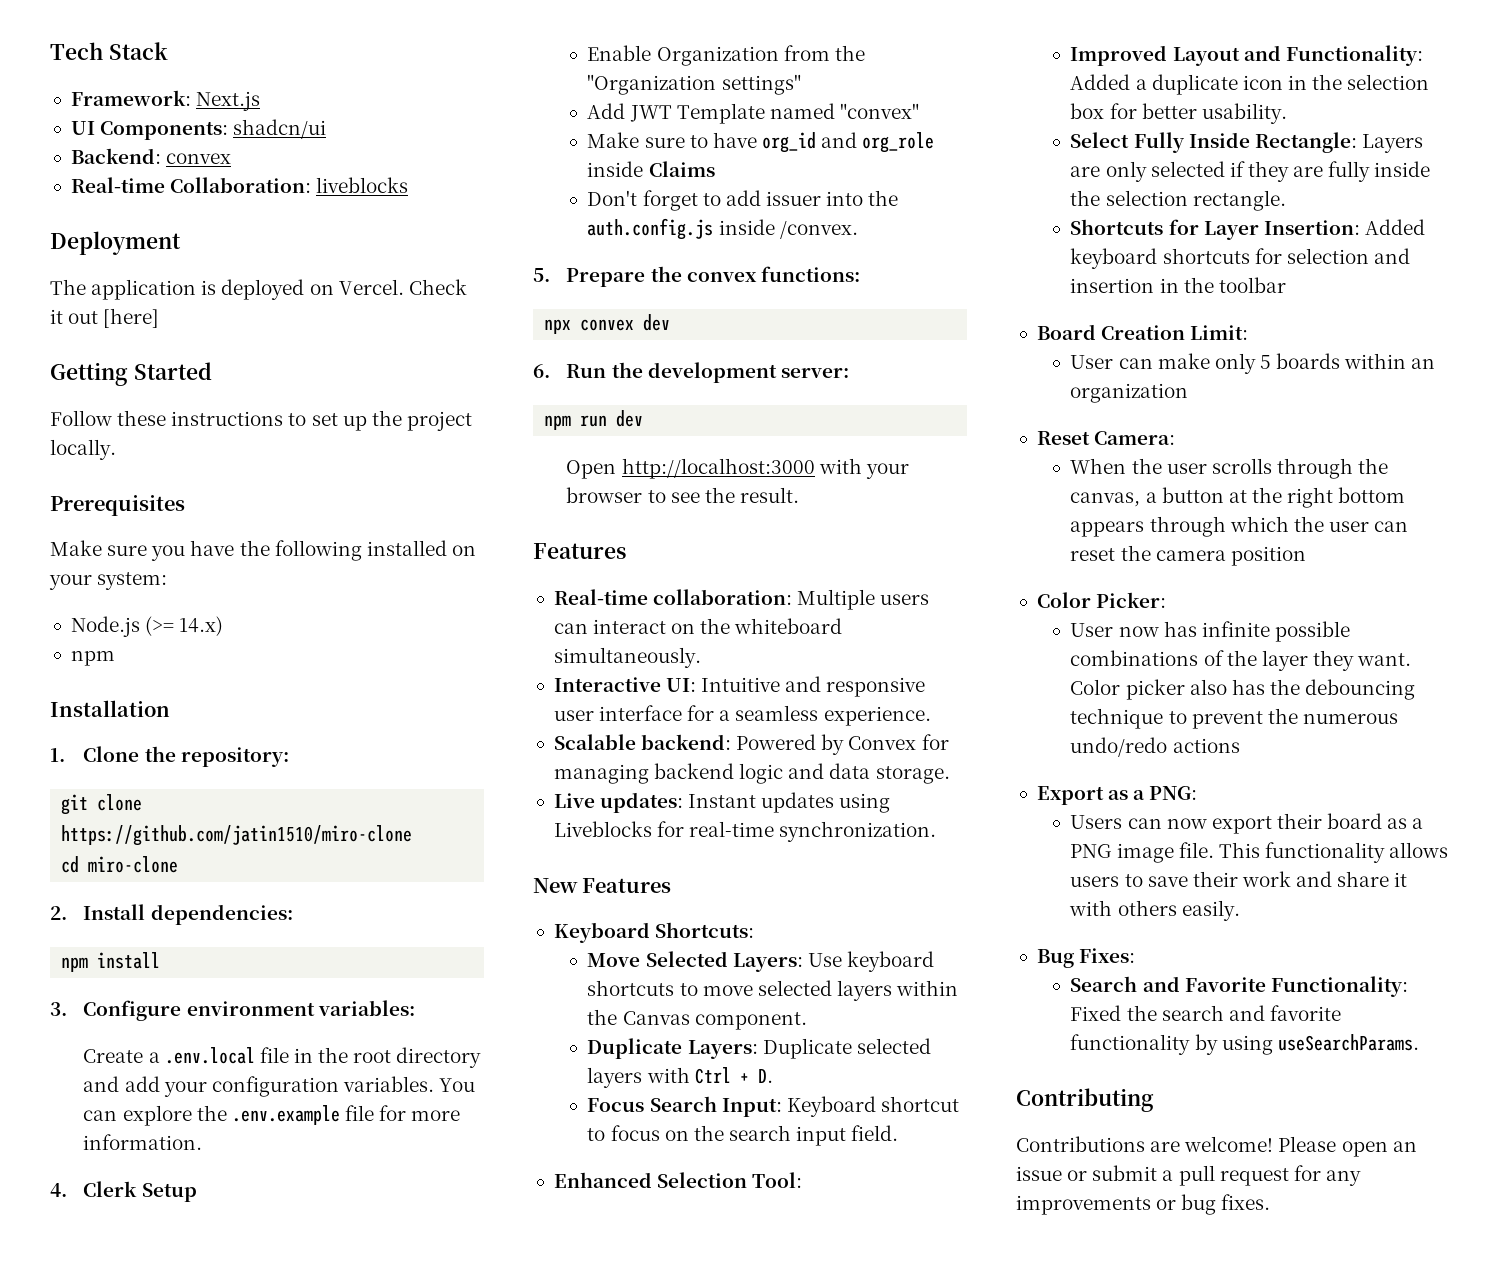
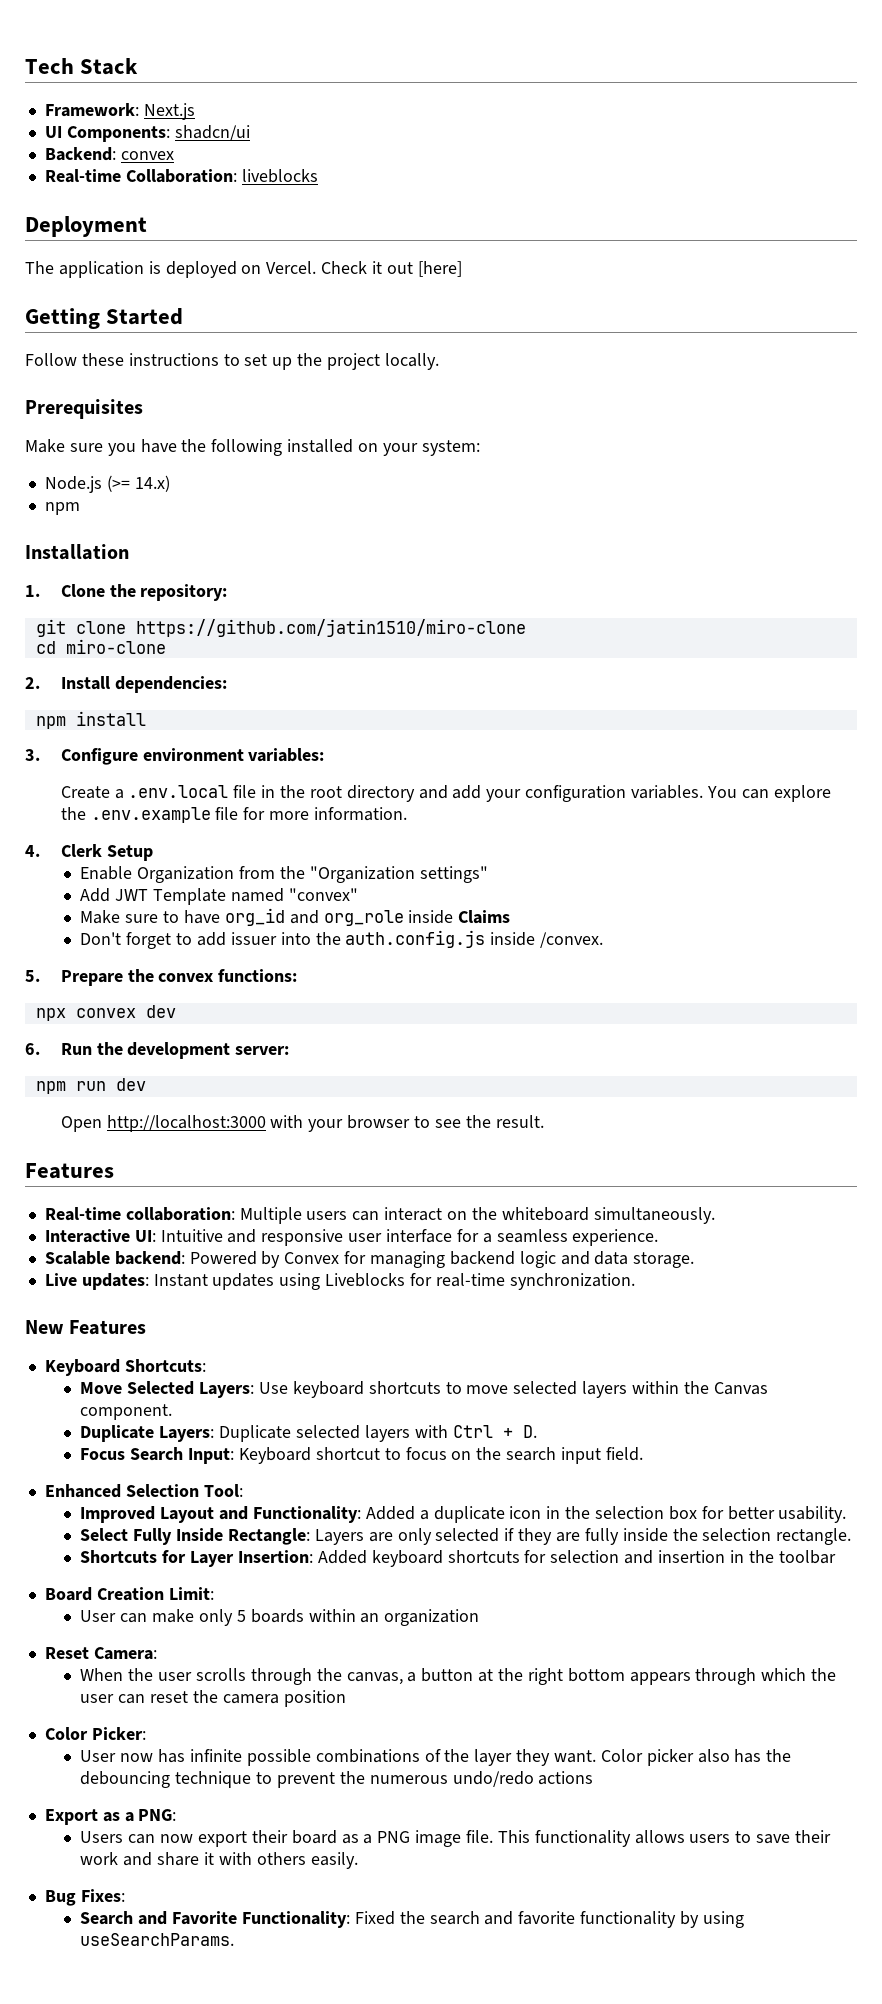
- Contributing
- Contributions are welcome! Please open an issue or submit a pull request for any improvements or bug fixes.

